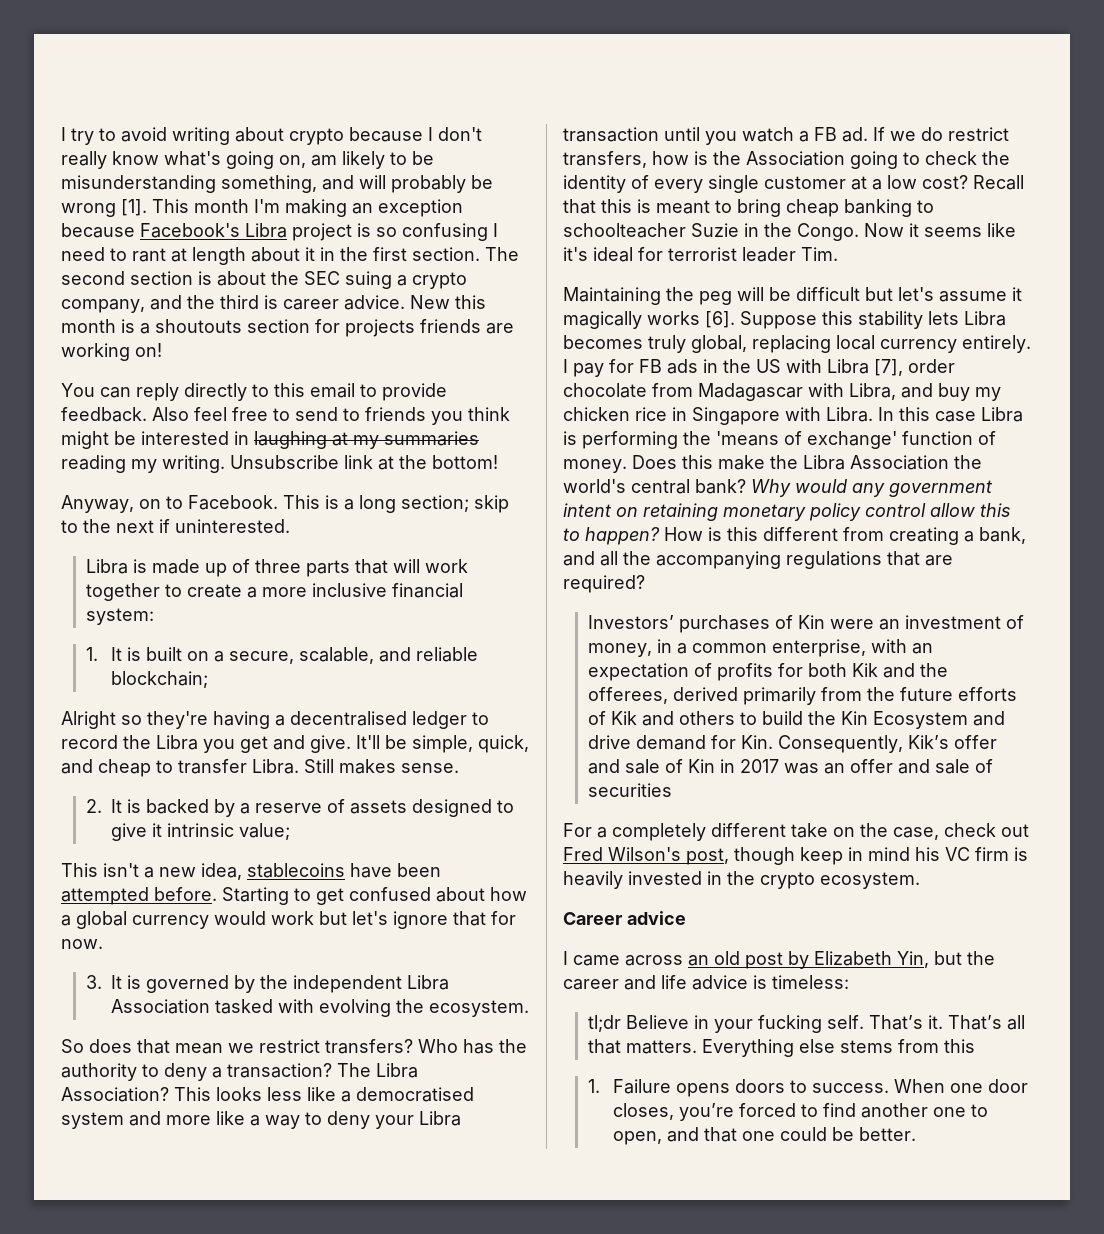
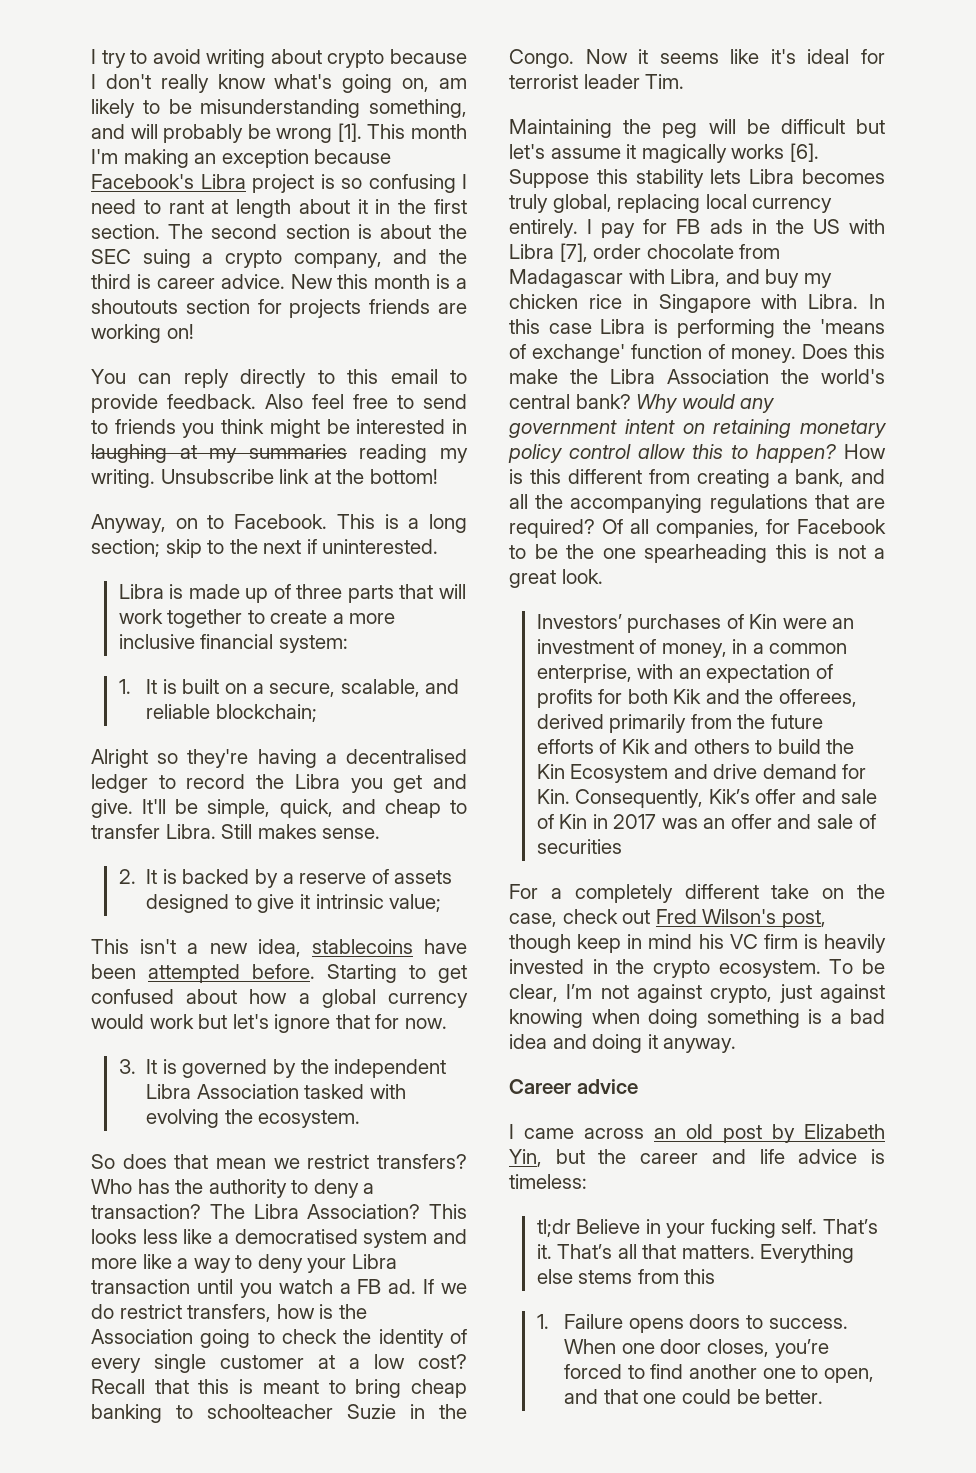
+ Of all companies, for Facebook to be the one spearheading this is not a great look.
+ To be clear, I’m not against crypto, just against knowing when doing something is a bad idea and doing it anyway.

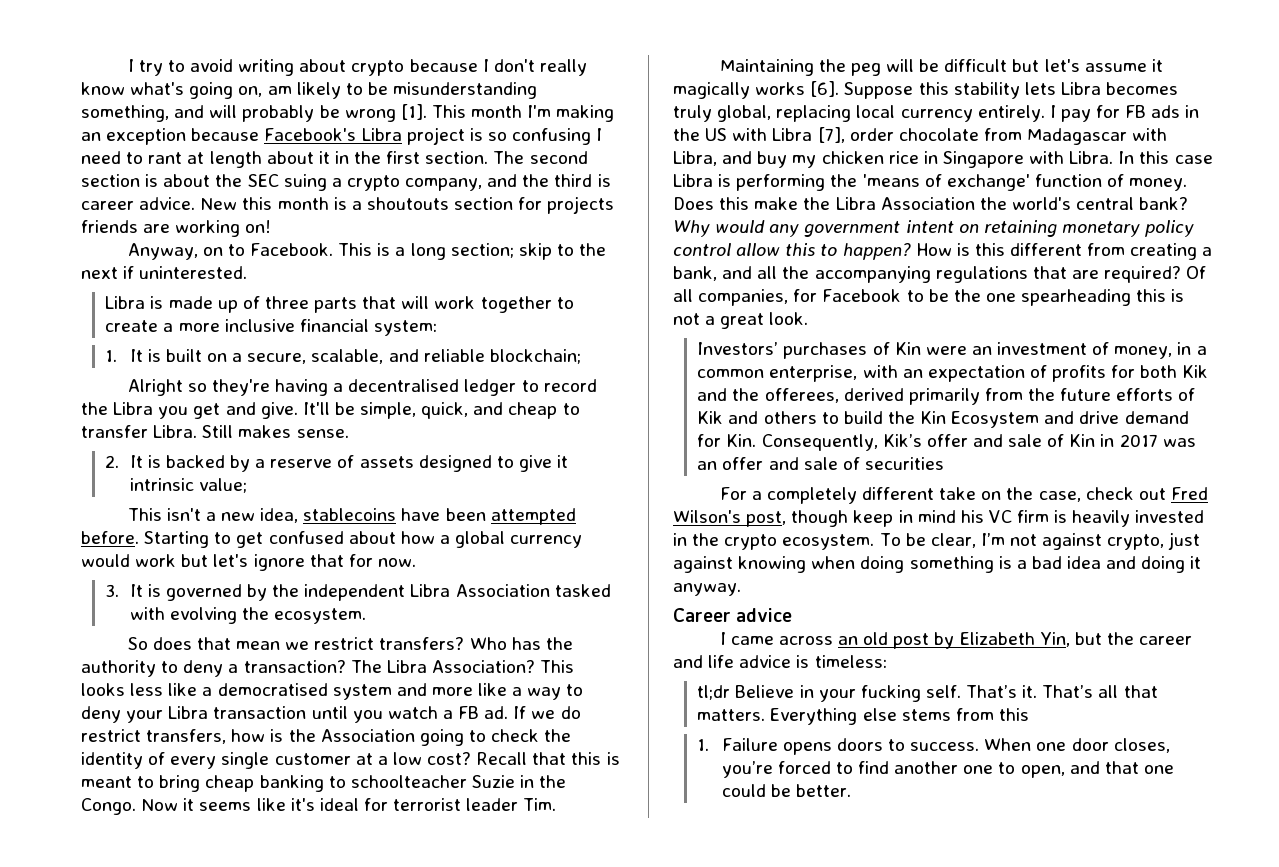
- You can reply directly to this email to provide feedback. Also feel free to send to friends you think might be interested in laughing at my summaries reading my writing. Unsubscribe link at the bottom!

